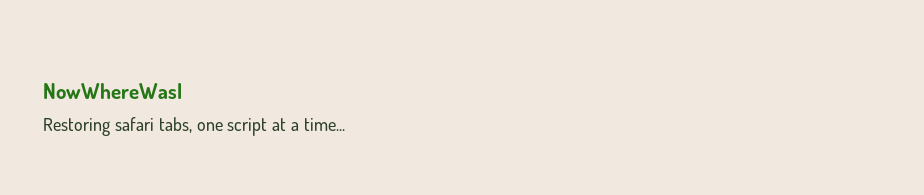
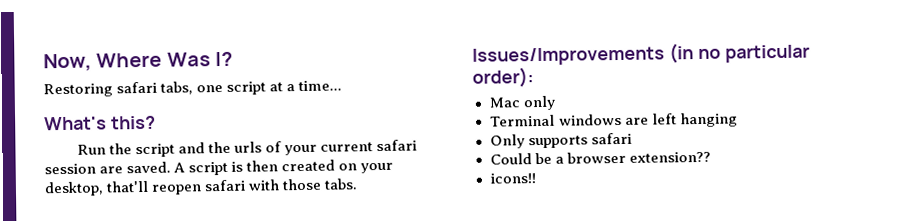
- NowWhereWasI
+ Now, Where Was I?
+ What's this?
+ Run the script and the urls of your current safari session are saved. A script is then created on your desktop, that'll reopen safari with those tabs.
+ Issues/Improvements (in no particular order):
+ Mac only
+ Terminal windows are left hanging
+ Only supports safari
+ Could be a browser extension??
+ icons!!

